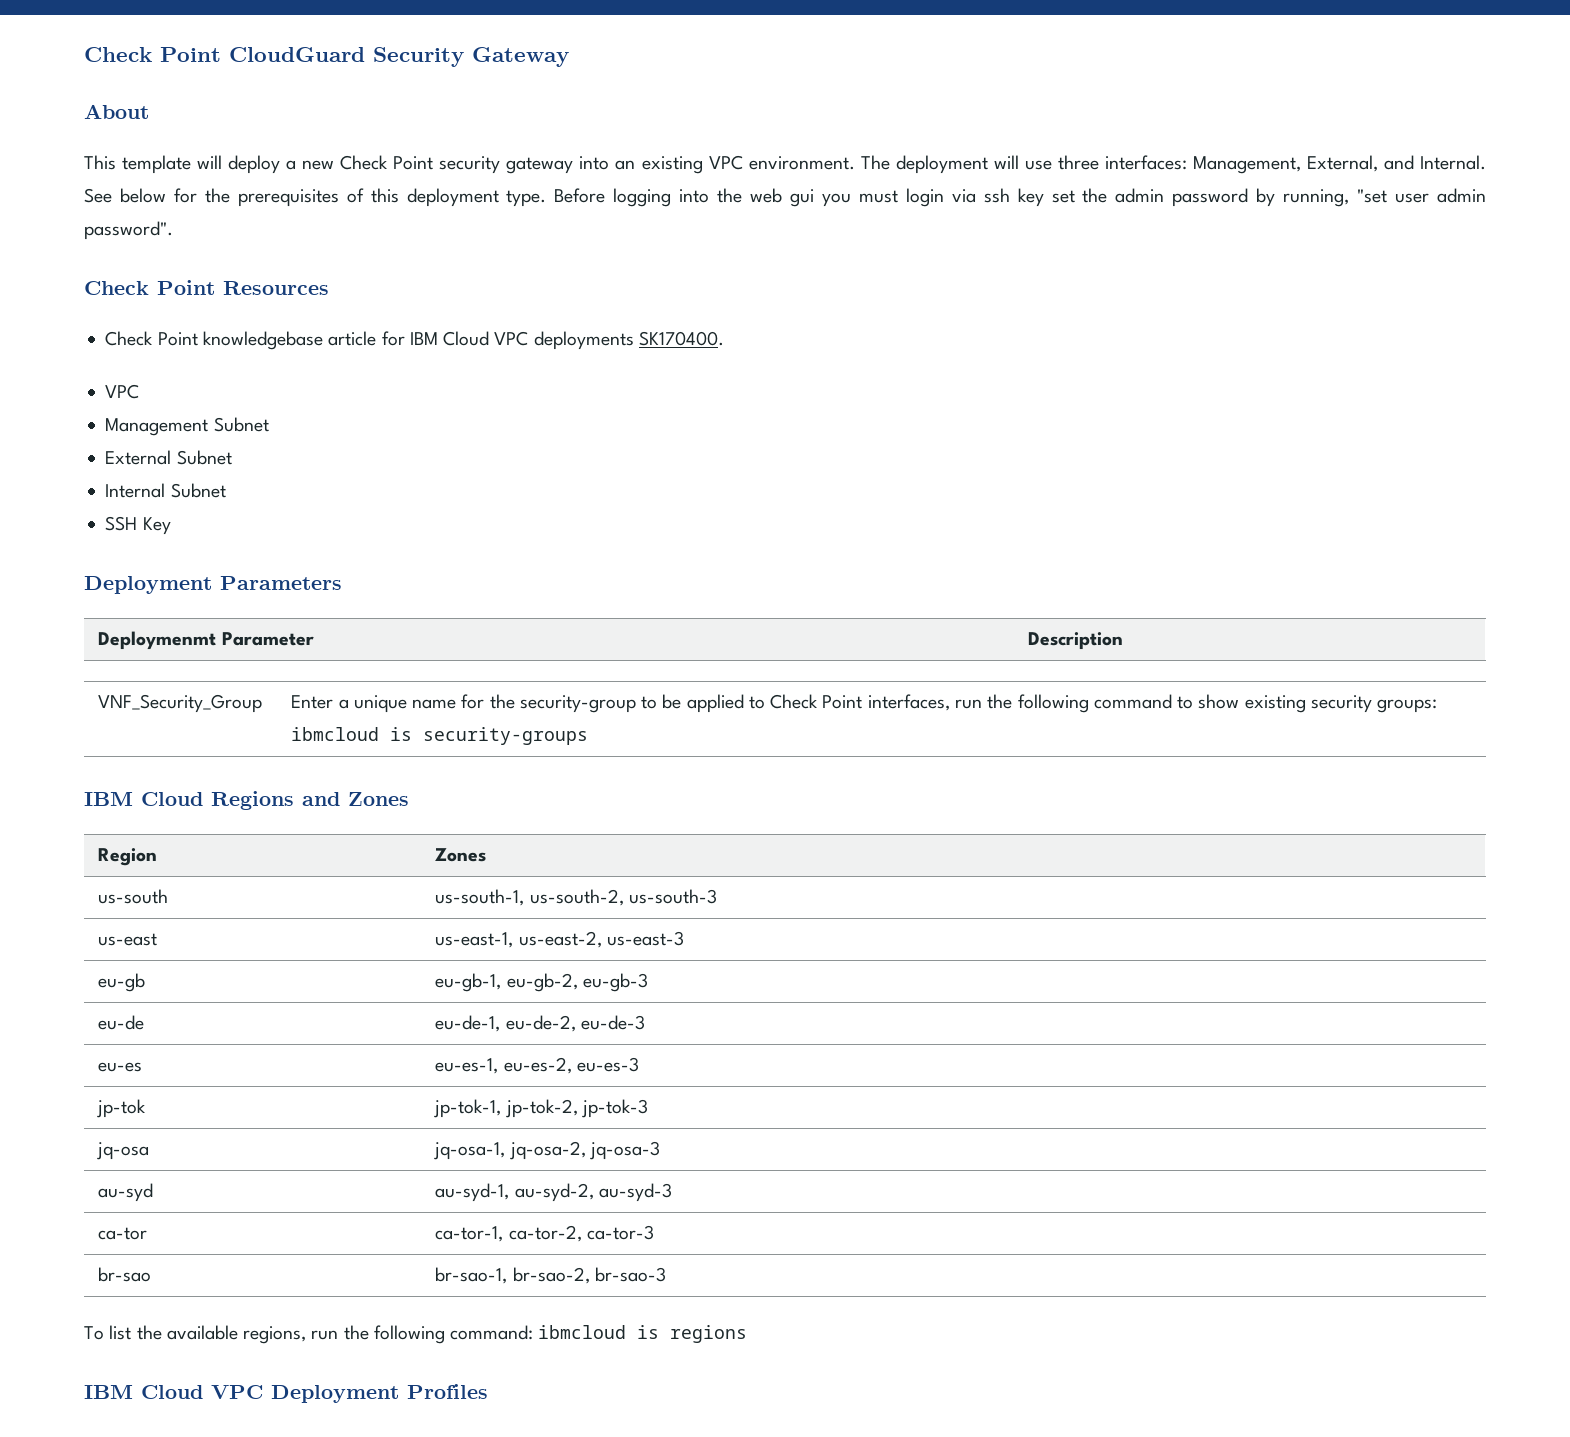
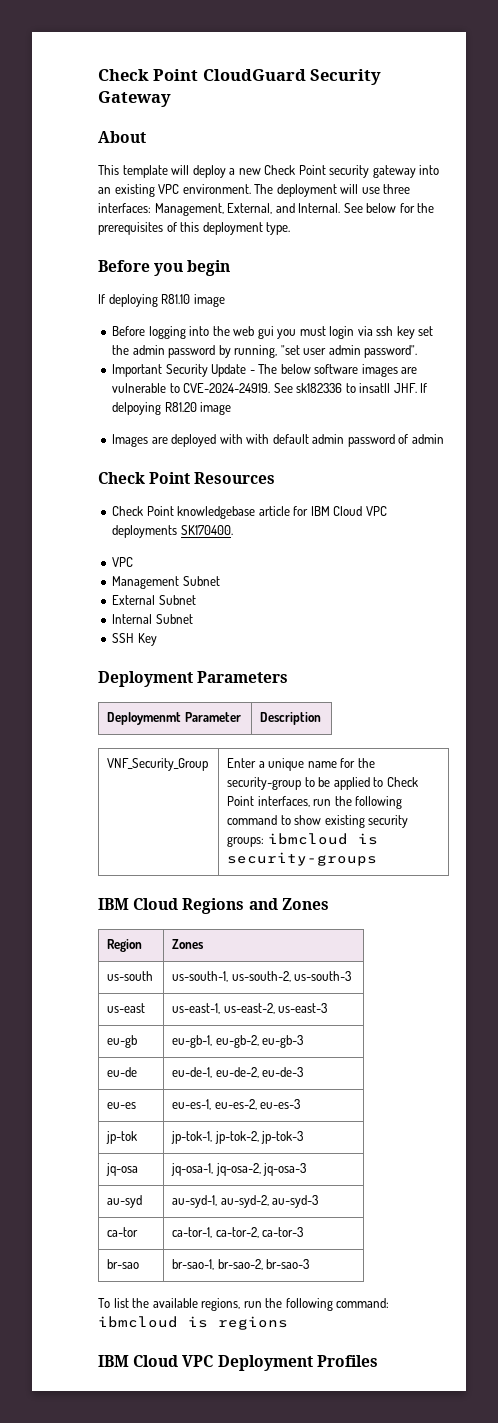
- See below for the prerequisites of this deployment type. Before logging into the web gui you must login via ssh key set the admin password by running, "set user admin password".
+ See below for the prerequisites of this deployment type.
+ Before you begin
+ If deploying R81.10 image
+ Before logging into the web gui you must login via ssh key set the admin password by running, "set user admin password".
+ Important Security Update - The below software images are vulnerable to CVE-2024-24919. See sk182336 to insatll JHF. If delpoying R81.20 image
+ Images are deployed with with default admin password of admin

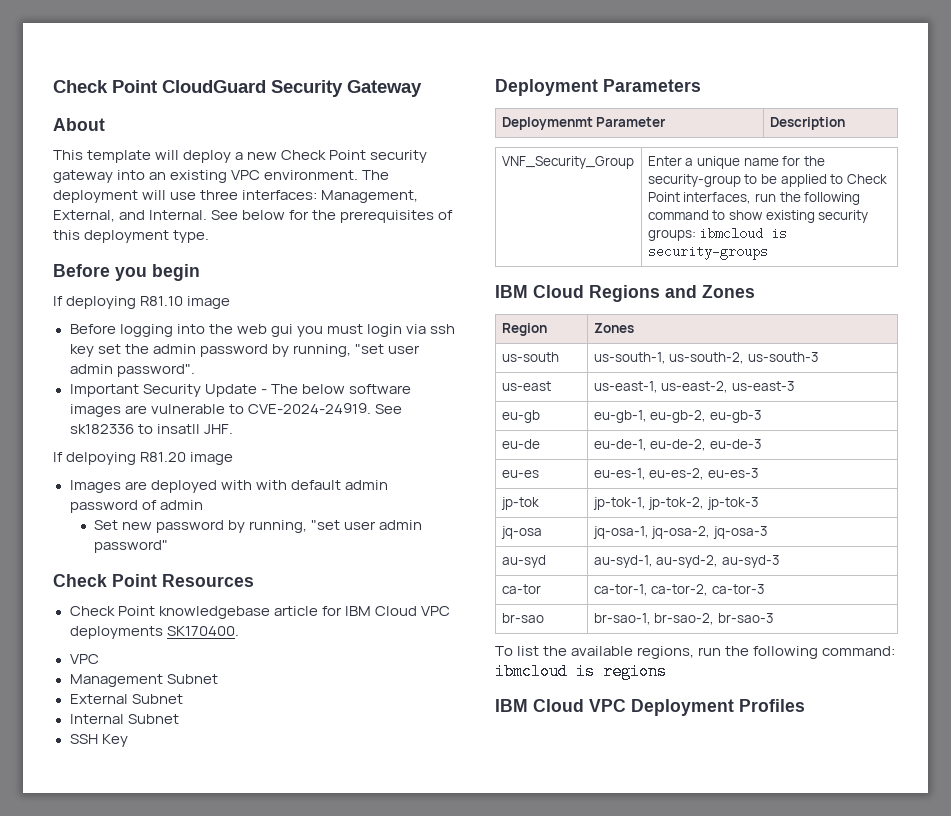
- See sk182336 to insatll JHF. If delpoying R81.20 image
+ See sk182336 to insatll JHF.
+ If delpoying R81.20 image
+ Set new password by running, "set user admin password"

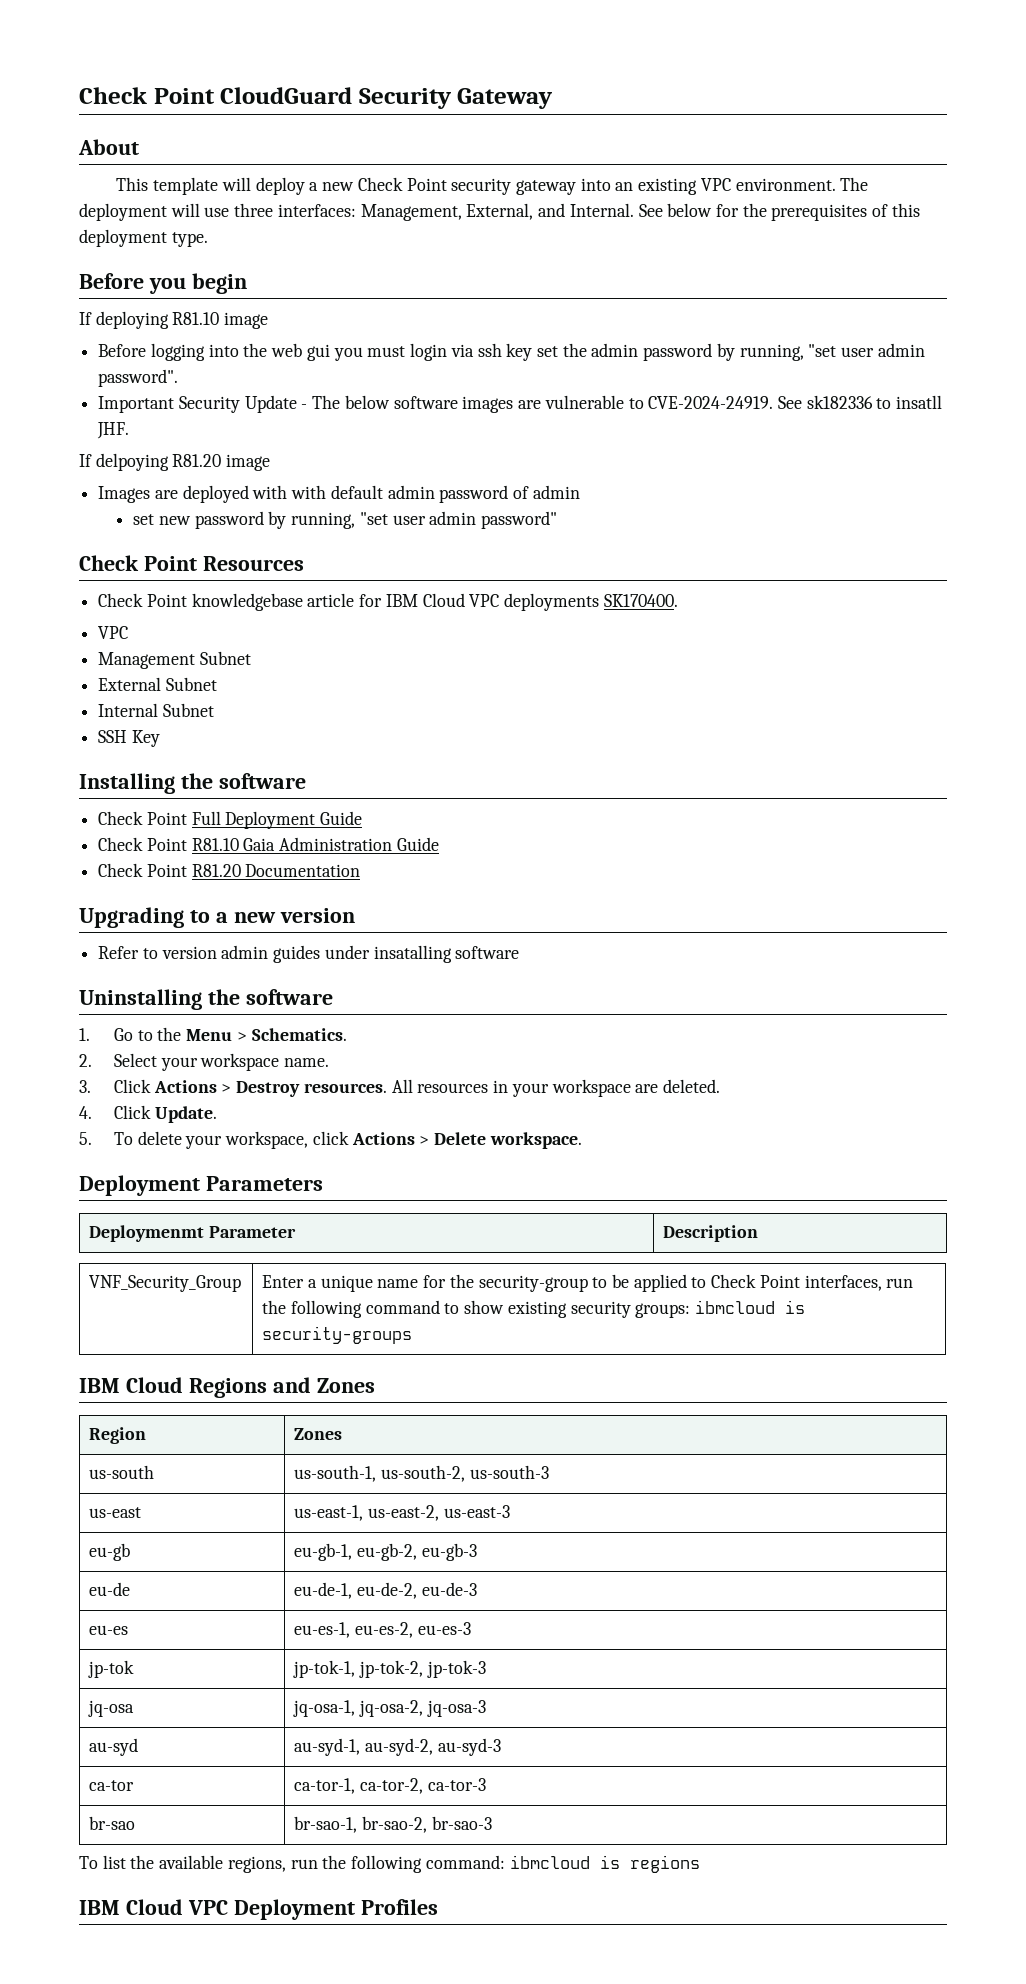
- Set new password by running, "set user admin password"
+ set new password by running, "set user admin password"
+ Installing the software
+ Check Point Full Deployment Guide
+ Check Point R81.10 Gaia Administration Guide
+ Check Point R81.20 Documentation
+ Upgrading to a new version
+ Refer to version admin guides under insatalling software
+ Uninstalling the software
+ 1. Go to the Menu > Schematics.
+ 2. Select your workspace name.
+ 3. Click Actions > Destroy resources. All resources in your workspace are deleted.
+ 4. Click Update.
+ 5. To delete your workspace, click Actions > Delete workspace.

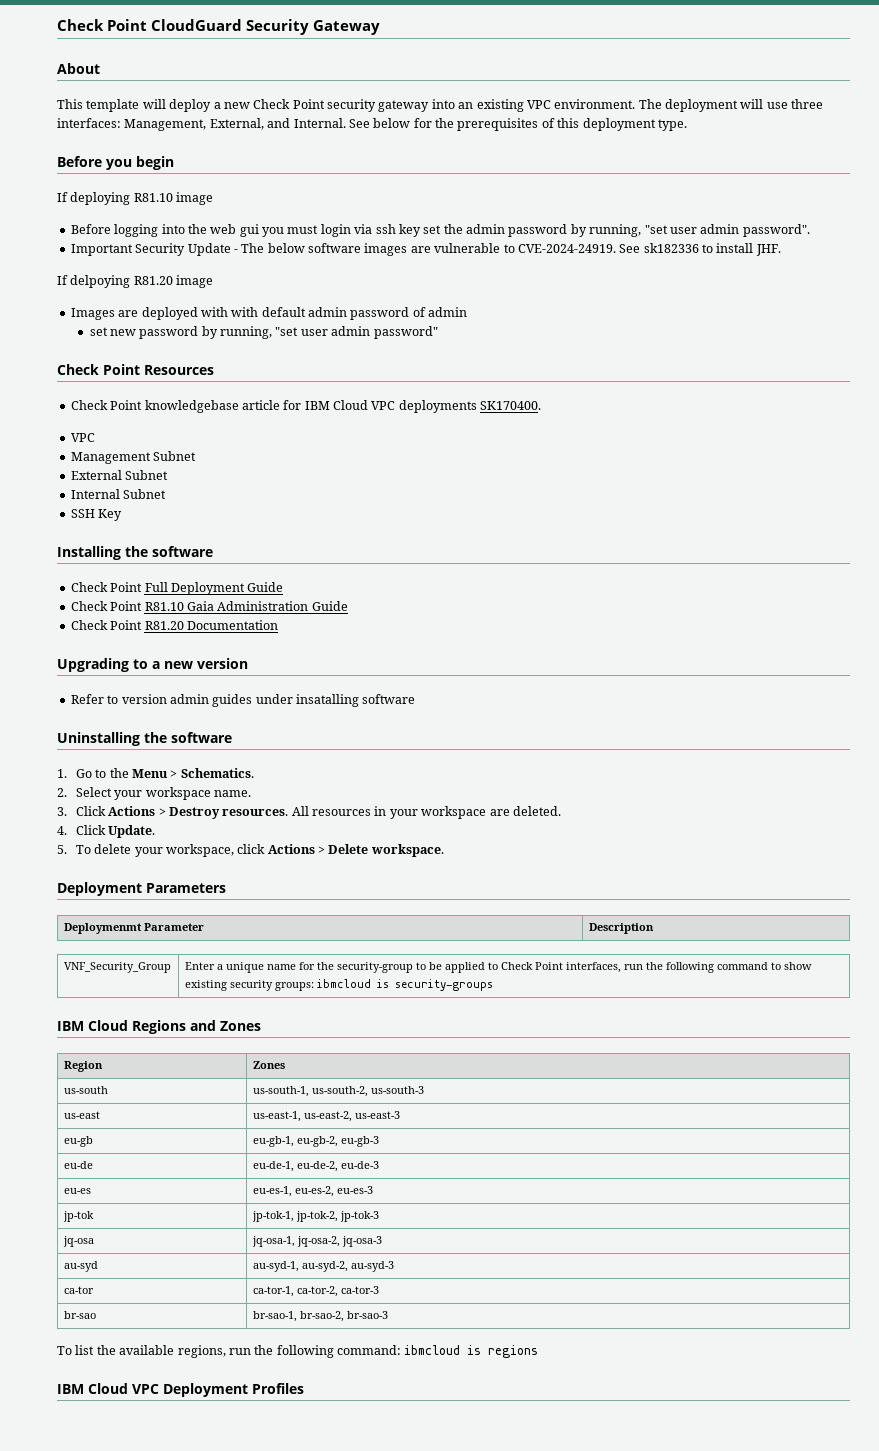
- See sk182336 to insatll JHF.
+ See sk182336 to install JHF.

